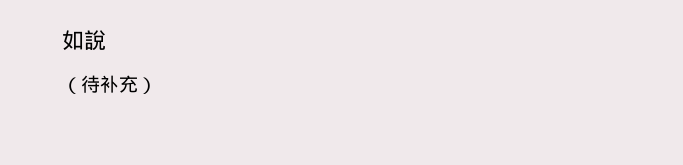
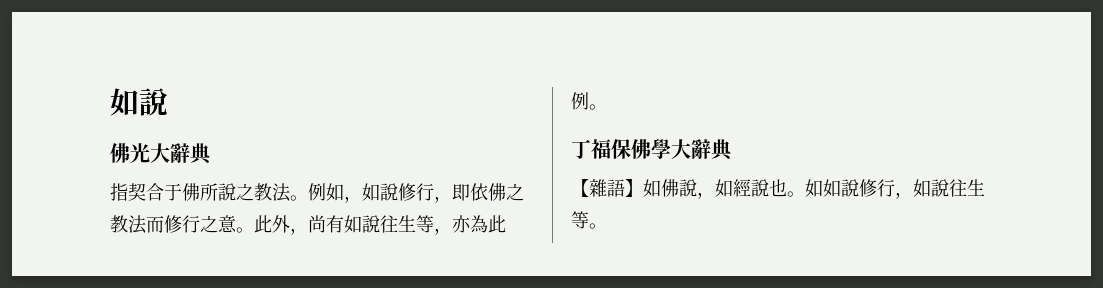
- （待补充）
+ 佛光大辭典
+ 指契合于佛所說之教法。例如，如說修行，即依佛之教法而修行之意。此外，尚有如說往生等，亦為此例。
+ 丁福保佛學大辭典
+ 【雜語】如佛說，如經說也。如如說修行，如說往生等。

